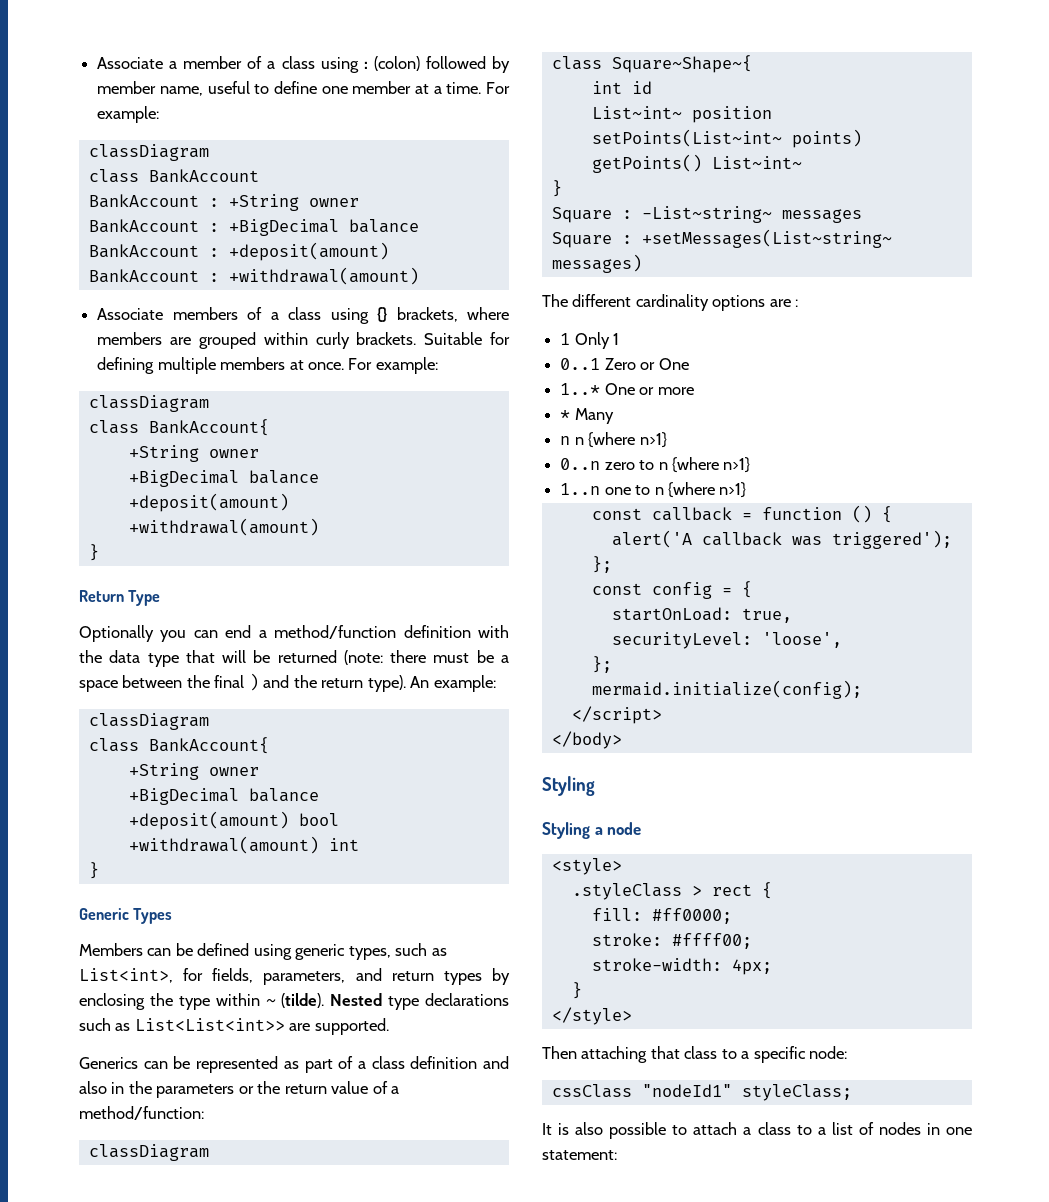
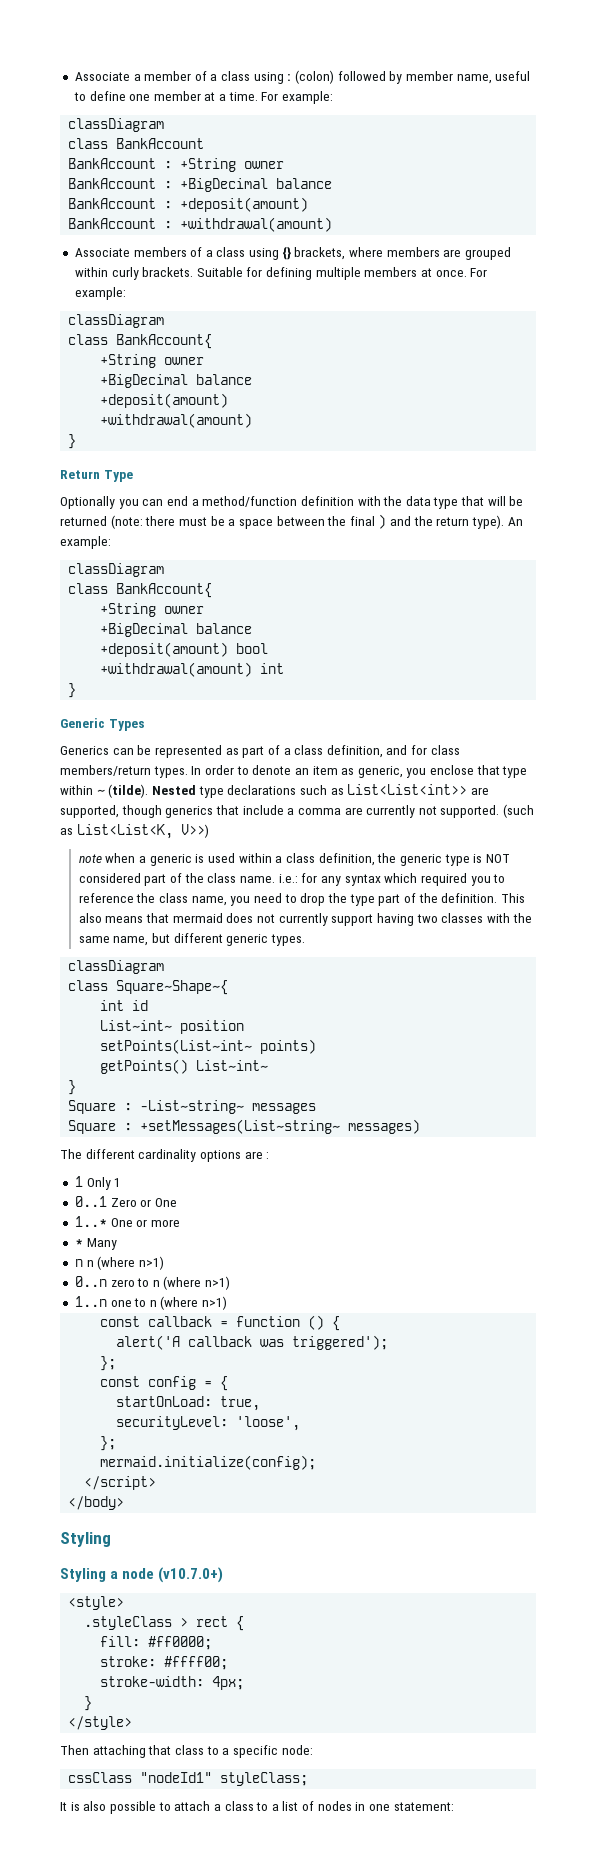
- Members can be defined using generic types, such as List<int>, for fields, parameters, and return types by enclosing the type within ~ (tilde).
+ Generics can be represented as part of a class definition, and for class members/return types. In order to denote an item as generic, you enclose that type within ~ (tilde).
- Nested type declarations such as List<List<int>> are supported.
- Generics can be represented as part of a class definition and also in the parameters or the return value of a method/function:
+ Nested type declarations such as List<List<int>> are supported, though generics that include a comma are currently not supported. (such as List<List<K, V>>)
+ note when a generic is used within a class definition, the generic type is NOT considered part of the class name. i.e.: for any syntax which required you to reference the class name, you need to drop the type part of the definition. This also means that mermaid does not currently support having two classes with the same name, but different generic types.
- n n {where n>1}
+ n n (where n>1)
- 0..n zero to n {where n>1}
+ 0..n zero to n (where n>1)
- 1..n one to n {where n>1}
+ 1..n one to n (where n>1)
- Styling a node
+ Styling a node (v10.7.0+)

